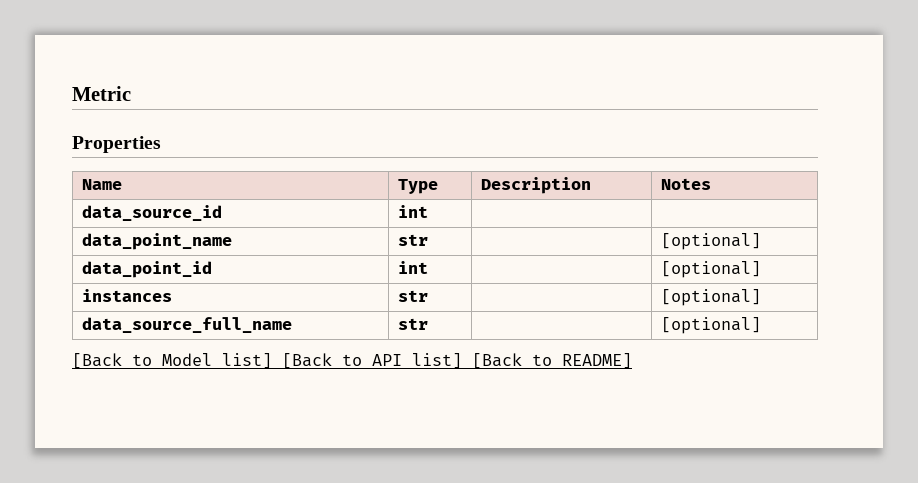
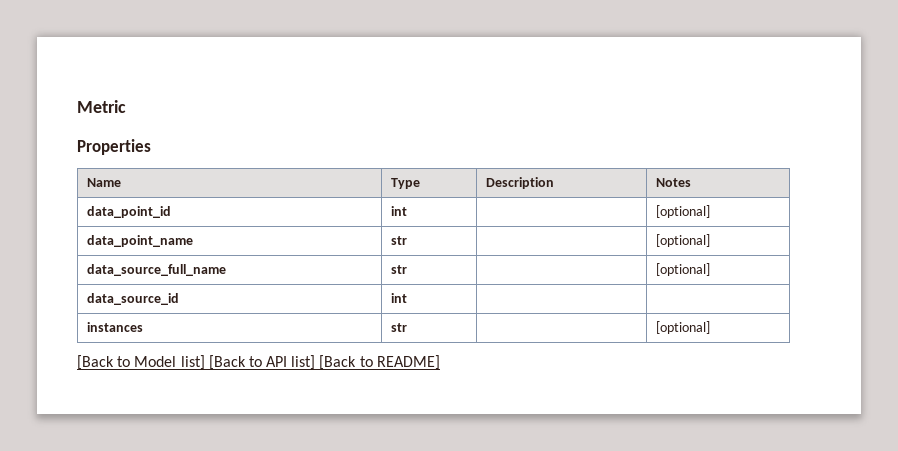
- data_source_id | int | |
+ data_point_id | int | | [optional]
- data_point_id | int | | [optional]
+ data_source_full_name | str | | [optional]
+ data_source_id | int | |
  instances | str | | [optional]
- data_source_full_name | str | | [optional]

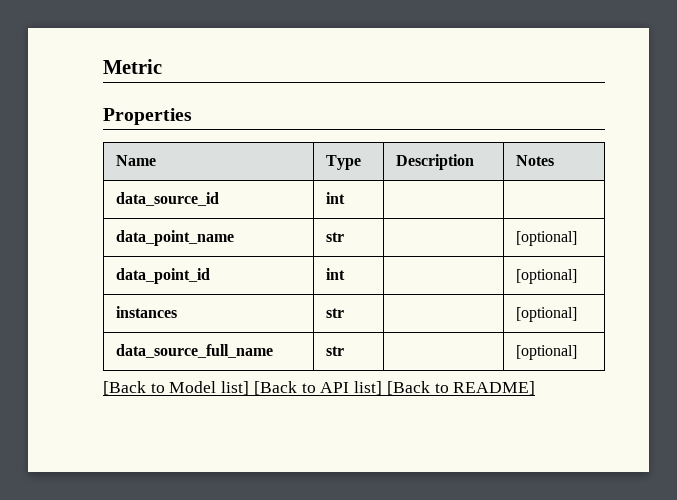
- data_point_id | int | | [optional]
+ data_source_id | int | |
+ data_point_id | int | | [optional]
+ instances | str | | [optional]
  data_source_full_name | str | | [optional]
- data_source_id | int | |
- instances | str | | [optional]

